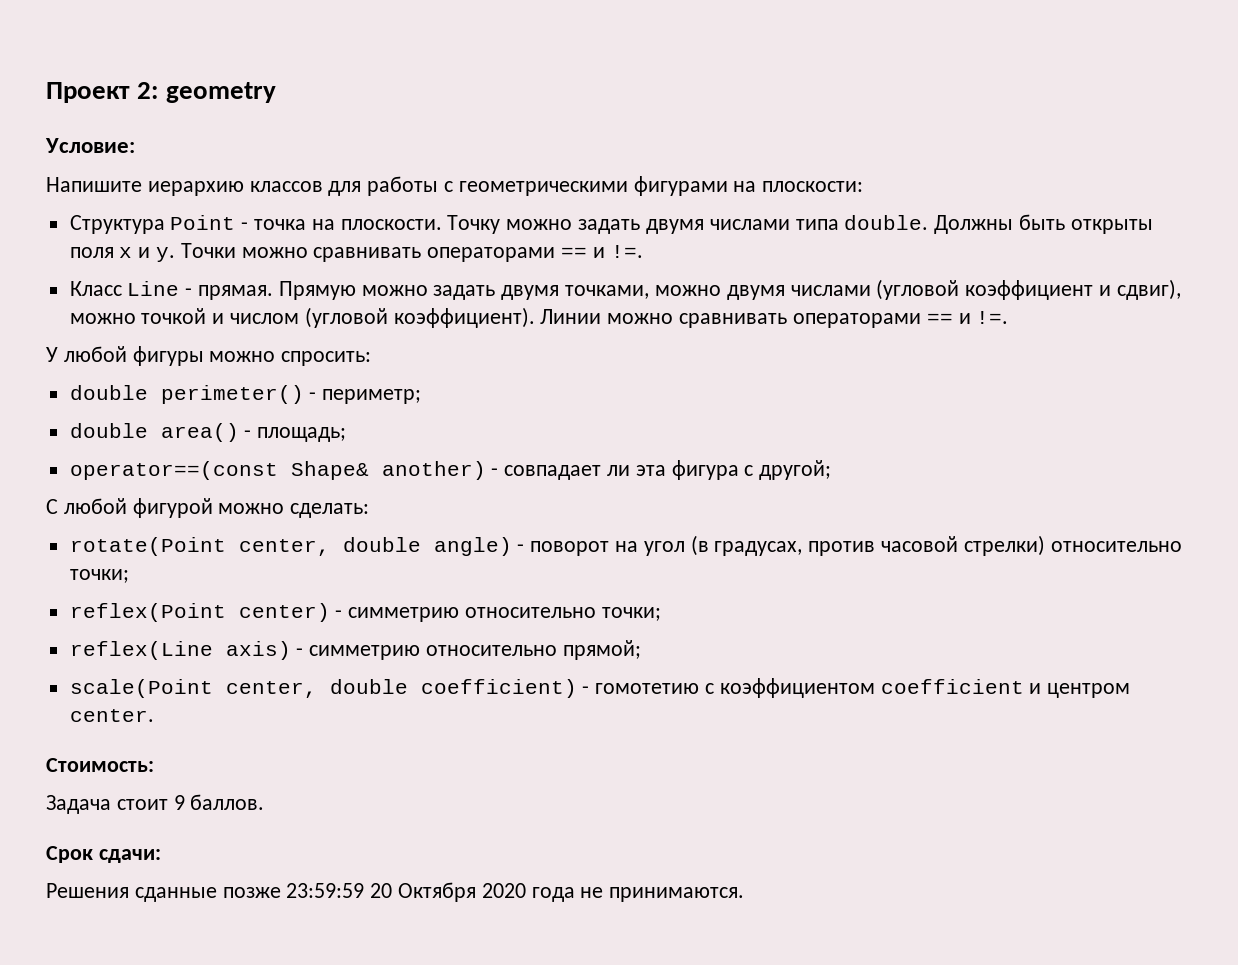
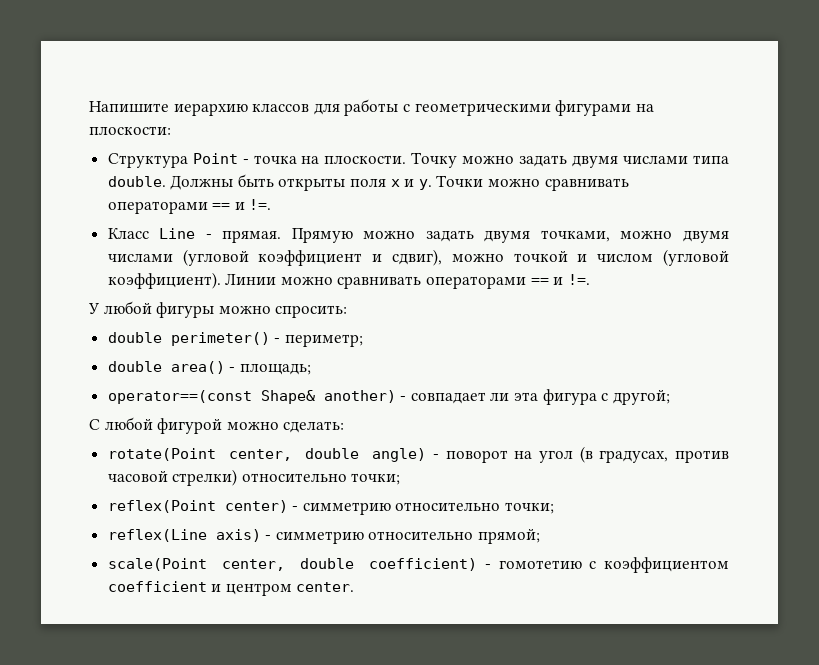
- Проект 2: geometry
- Условие:
- Стоимость:
- Задача стоит 9 баллов.
- Срок сдачи:
- Решения сданные позже 23:59:59 20 Октября 2020 года не принимаются.

